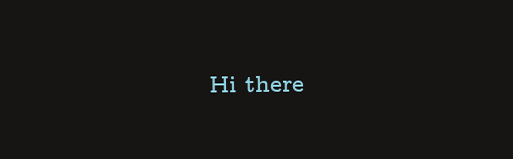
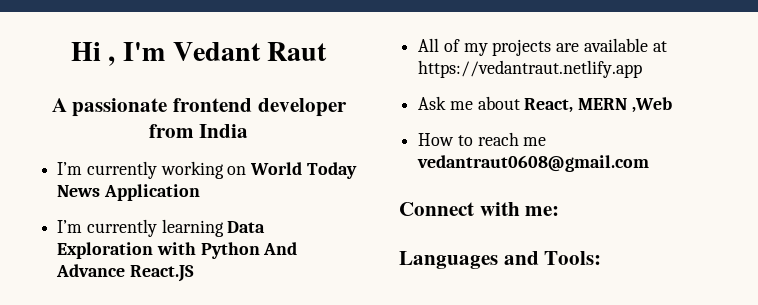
- Hi there
+ Hi , I'm Vedant Raut
+ A passionate frontend developer from India
+ I’m currently working on World Today News Application
+ I’m currently learning Data Exploration with Python And Advance React.JS
+ All of my projects are available at https://vedantraut.netlify.app
+ Ask me about React, MERN ,Web
+ How to reach me vedantraut0608@gmail.com
+ Connect with me:
+ Languages and Tools:

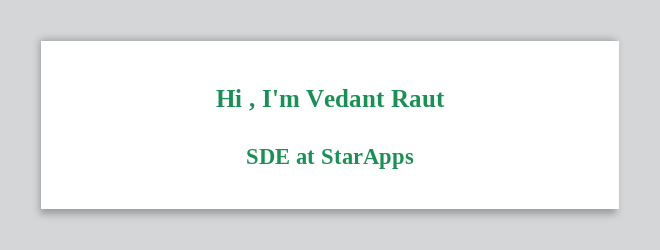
- A passionate frontend developer from India
- I’m currently working on World Today News Application
- I’m currently learning Data Exploration with Python And Advance React.JS
- All of my projects are available at https://vedantraut.netlify.app
- Ask me about React, MERN ,Web
- How to reach me vedantraut0608@gmail.com
- Connect with me:
- Languages and Tools:
+ SDE at StarApps

